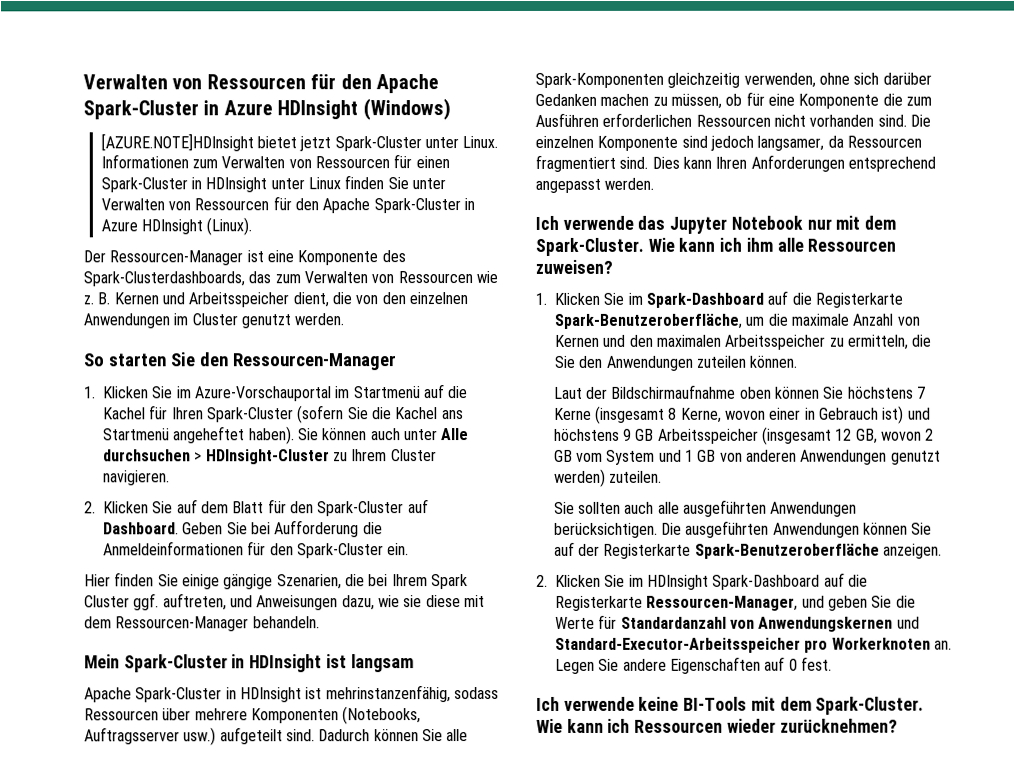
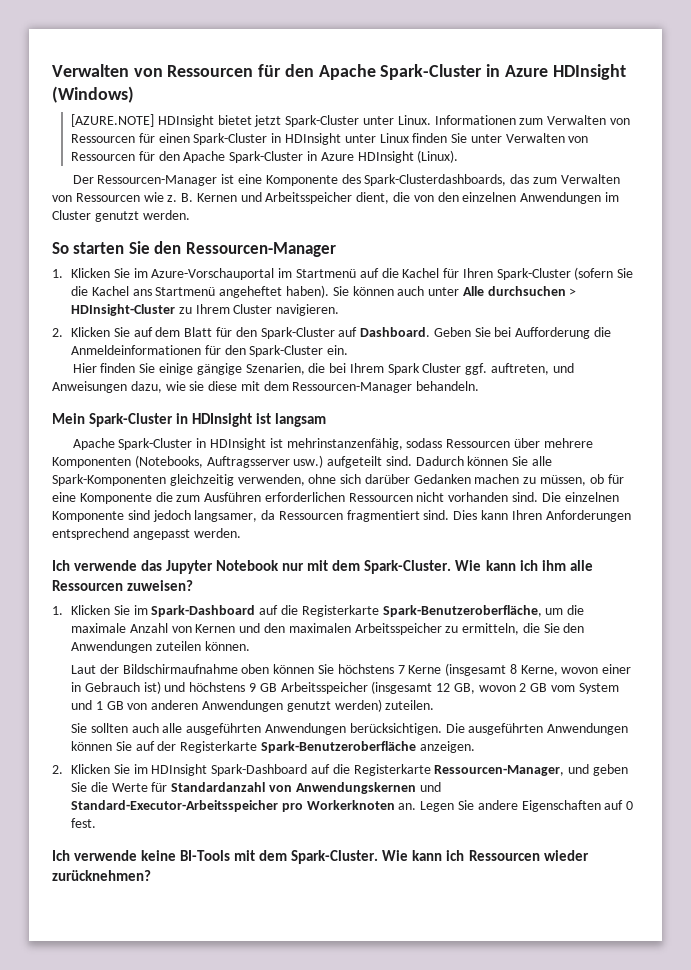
- [AZURE.NOTE]HDInsight bietet jetzt Spark-Cluster unter Linux.
+ [AZURE.NOTE] HDInsight bietet jetzt Spark-Cluster unter Linux.

